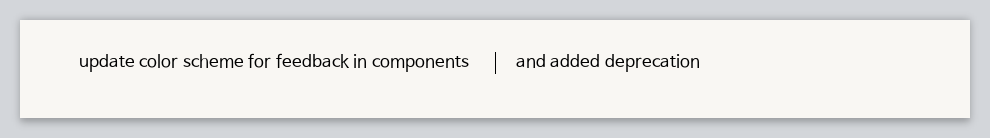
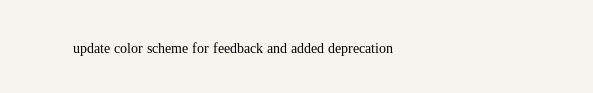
- update color scheme for feedback in components and added deprecation
+ update color scheme for feedback and added deprecation

